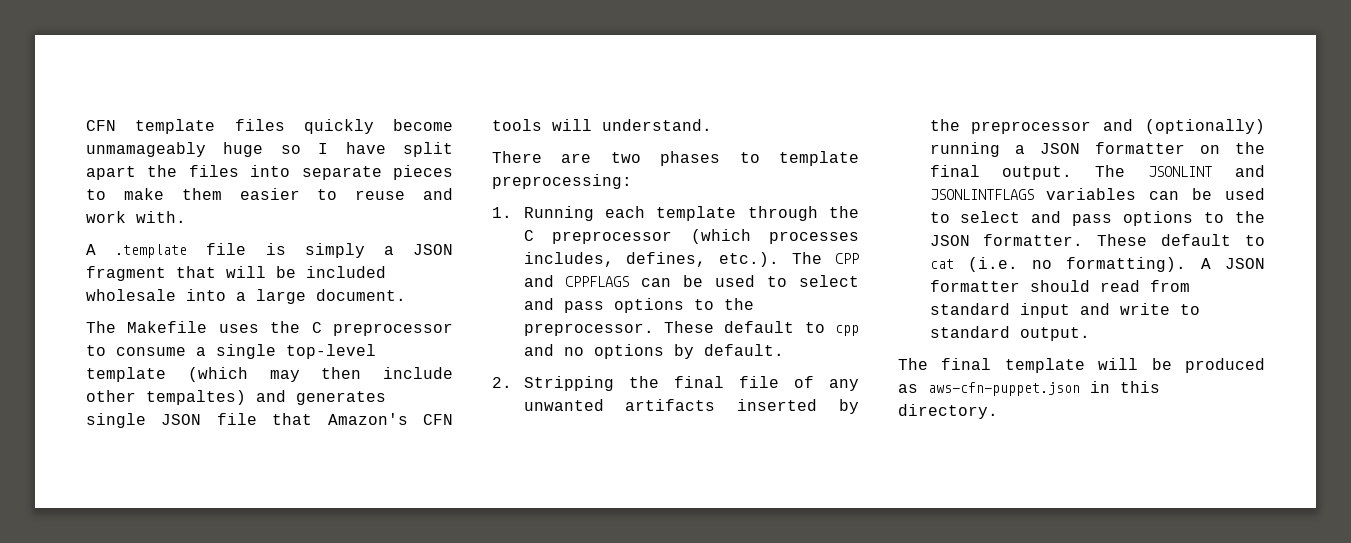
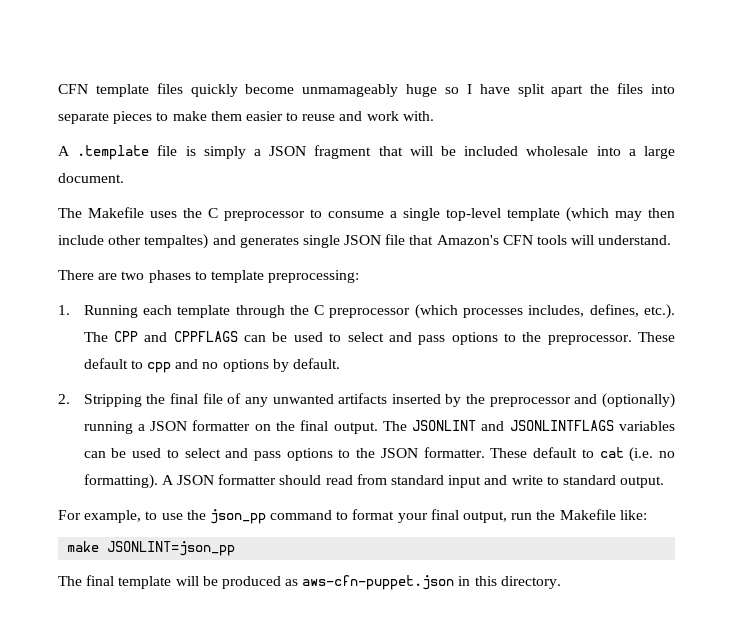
+ For example, to use the json_pp command to format your final output, run the Makefile like:
+ make JSONLINT=json_pp

